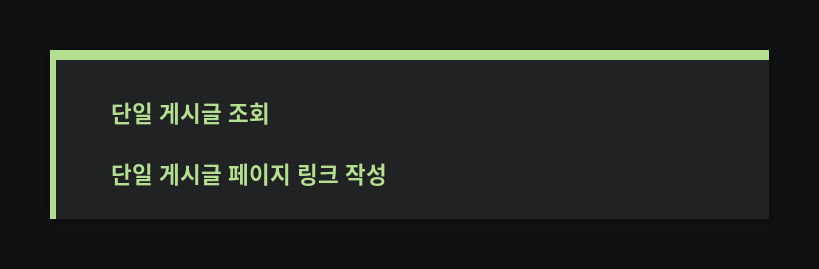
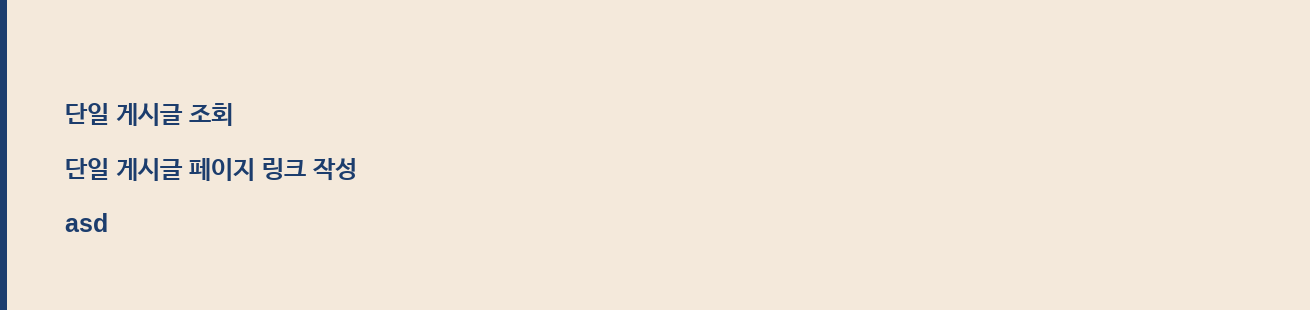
+ asd

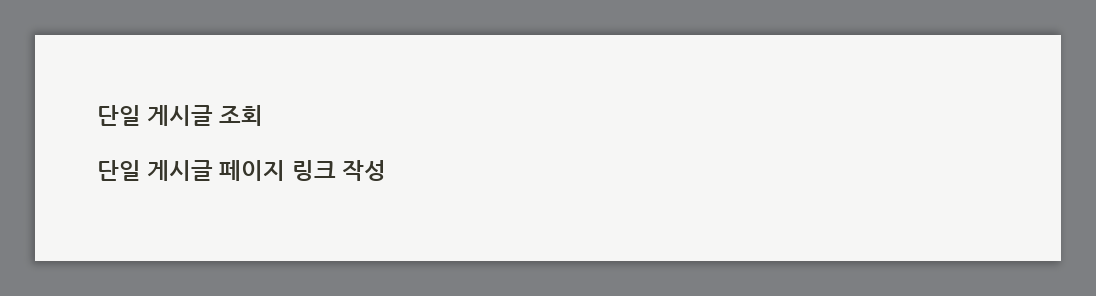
- asd

